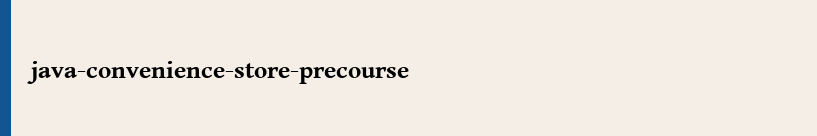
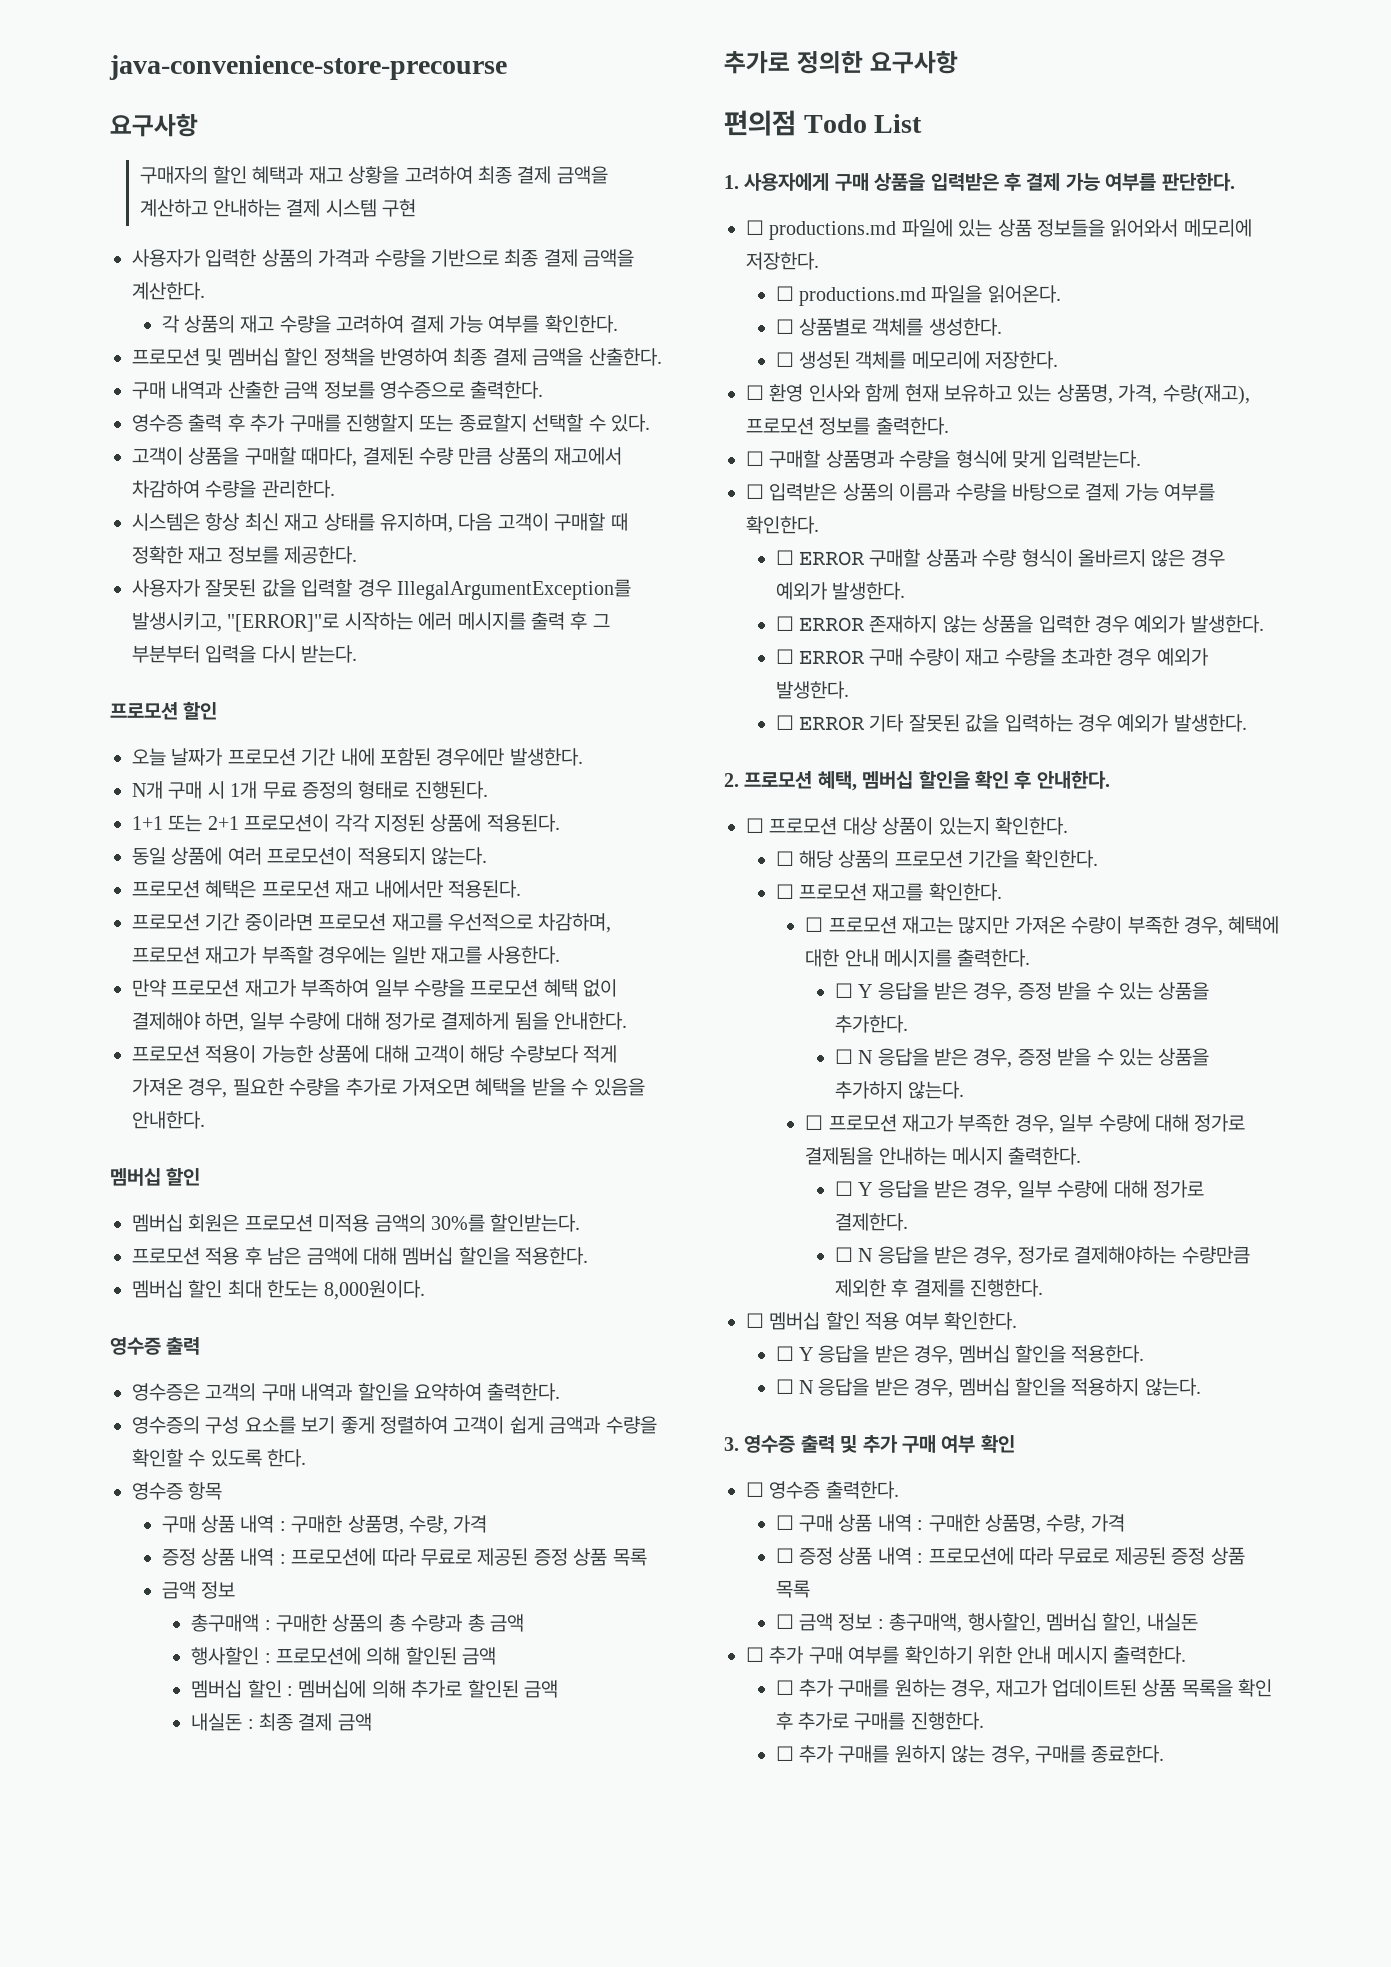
  java-convenience-store-precourse
+ 요구사항
+ 구매자의 할인 혜택과 재고 상황을 고려하여 최종 결제 금액을 계산하고 안내하는 결제 시스템 구현
+ 사용자가 입력한 상품의 가격과 수량을 기반으로 최종 결제 금액을 계산한다.
+ 각 상품의 재고 수량을 고려하여 결제 가능 여부를 확인한다.
+ 프로모션 및 멤버십 할인 정책을 반영하여 최종 결제 금액을 산출한다.
+ 구매 내역과 산출한 금액 정보를 영수증으로 출력한다.
+ 영수증 출력 후 추가 구매를 진행할지 또는 종료할지 선택할 수 있다.
+ 고객이 상품을 구매할 때마다, 결제된 수량 만큼 상품의 재고에서 차감하여 수량을 관리한다.
+ 시스템은 항상 최신 재고 상태를 유지하며, 다음 고객이 구매할 때 정확한 재고 정보를 제공한다.
+ 사용자가 잘못된 값을 입력할 경우 IllegalArgumentException를 발생시키고, "[ERROR]"로 시작하는 에러 메시지를 출력 후 그 부분부터 입력을 다시 받는다.
+ 프로모션 할인
+ 오늘 날짜가 프로모션 기간 내에 포함된 경우에만 발생한다.
+ N개 구매 시 1개 무료 증정의 형태로 진행된다.
+ 1+1 또는 2+1 프로모션이 각각 지정된 상품에 적용된다.
+ 동일 상품에 여러 프로모션이 적용되지 않는다.
+ 프로모션 혜택은 프로모션 재고 내에서만 적용된다.
+ 프로모션 기간 중이라면 프로모션 재고를 우선적으로 차감하며, 프로모션 재고가 부족할 경우에는 일반 재고를 사용한다.
+ 만약 프로모션 재고가 부족하여 일부 수량을 프로모션 혜택 없이 결제해야 하면, 일부 수량에 대해 정가로 결제하게 됨을 안내한다.
+ 프로모션 적용이 가능한 상품에 대해 고객이 해당 수량보다 적게 가져온 경우, 필요한 수량을 추가로 가져오면 혜택을 받을 수 있음을 안내한다.
+ 멤버십 할인
+ 멤버십 회원은 프로모션 미적용 금액의 30%를 할인받는다.
+ 프로모션 적용 후 남은 금액에 대해 멤버십 할인을 적용한다.
+ 멤버십 할인 최대 한도는 8,000원이다.
+ 영수증 출력
+ 영수증은 고객의 구매 내역과 할인을 요약하여 출력한다.
+ 영수증의 구성 요소를 보기 좋게 정렬하여 고객이 쉽게 금액과 수량을 확인할 수 있도록 한다.
+ 영수증 항목
+ 구매 상품 내역 : 구매한 상품명, 수량, 가격
+ 증정 상품 내역 : 프로모션에 따라 무료로 제공된 증정 상품 목록
+ 금액 정보
+ 총구매액 : 구매한 상품의 총 수량과 총 금액
+ 행사할인 : 프로모션에 의해 할인된 금액
+ 멤버십 할인 : 멤버십에 의해 추가로 할인된 금액
+ 내실돈 : 최종 결제 금액
+ 추가로 정의한 요구사항
+ 편의점 Todo List
+ 1. 사용자에게 구매 상품을 입력받은 후 결제 가능 여부를 판단한다.
+ ☐ productions.md 파일에 있는 상품 정보들을 읽어와서 메모리에 저장한다.
+ ☐ productions.md 파일을 읽어온다.
+ ☐ 상품별로 객체를 생성한다.
+ ☐ 생성된 객체를 메모리에 저장한다.
+ ☐ 환영 인사와 함께 현재 보유하고 있는 상품명, 가격, 수량(재고), 프로모션 정보를 출력한다.
+ ☐ 구매할 상품명과 수량을 형식에 맞게 입력받는다.
+ ☐ 입력받은 상품의 이름과 수량을 바탕으로 결제 가능 여부를 확인한다.
+ ☐ ERROR 구매할 상품과 수량 형식이 올바르지 않은 경우 예외가 발생한다.
+ ☐ ERROR 존재하지 않는 상품을 입력한 경우 예외가 발생한다.
+ ☐ ERROR 구매 수량이 재고 수량을 초과한 경우 예외가 발생한다.
+ ☐ ERROR 기타 잘못된 값을 입력하는 경우 예외가 발생한다.
+ 2. 프로모션 혜택, 멤버십 할인을 확인 후 안내한다.
+ ☐ 프로모션 대상 상품이 있는지 확인한다.
+ ☐ 해당 상품의 프로모션 기간을 확인한다.
+ ☐ 프로모션 재고를 확인한다.
+ ☐ 프로모션 재고는 많지만 가져온 수량이 부족한 경우, 혜택에 대한 안내 메시지를 출력한다.
+ ☐ Y 응답을 받은 경우, 증정 받을 수 있는 상품을 추가한다.
+ ☐ N 응답을 받은 경우, 증정 받을 수 있는 상품을 추가하지 않는다.
+ ☐ 프로모션 재고가 부족한 경우, 일부 수량에 대해 정가로 결제됨을 안내하는 메시지 출력한다.
+ ☐ Y 응답을 받은 경우, 일부 수량에 대해 정가로 결제한다.
+ ☐ N 응답을 받은 경우, 정가로 결제해야하는 수량만큼 제외한 후 결제를 진행한다.
+ ☐ 멤버십 할인 적용 여부 확인한다.
+ ☐ Y 응답을 받은 경우, 멤버십 할인을 적용한다.
+ ☐ N 응답을 받은 경우, 멤버십 할인을 적용하지 않는다.
+ 3. 영수증 출력 및 추가 구매 여부 확인
+ ☐ 영수증 출력한다.
+ ☐ 구매 상품 내역 : 구매한 상품명, 수량, 가격
+ ☐ 증정 상품 내역 : 프로모션에 따라 무료로 제공된 증정 상품 목록
+ ☐ 금액 정보 : 총구매액, 행사할인, 멤버십 할인, 내실돈
+ ☐ 추가 구매 여부를 확인하기 위한 안내 메시지 출력한다.
+ ☐ 추가 구매를 원하는 경우, 재고가 업데이트된 상품 목록을 확인 후 추가로 구매를 진행한다.
+ ☐ 추가 구매를 원하지 않는 경우, 구매를 종료한다.

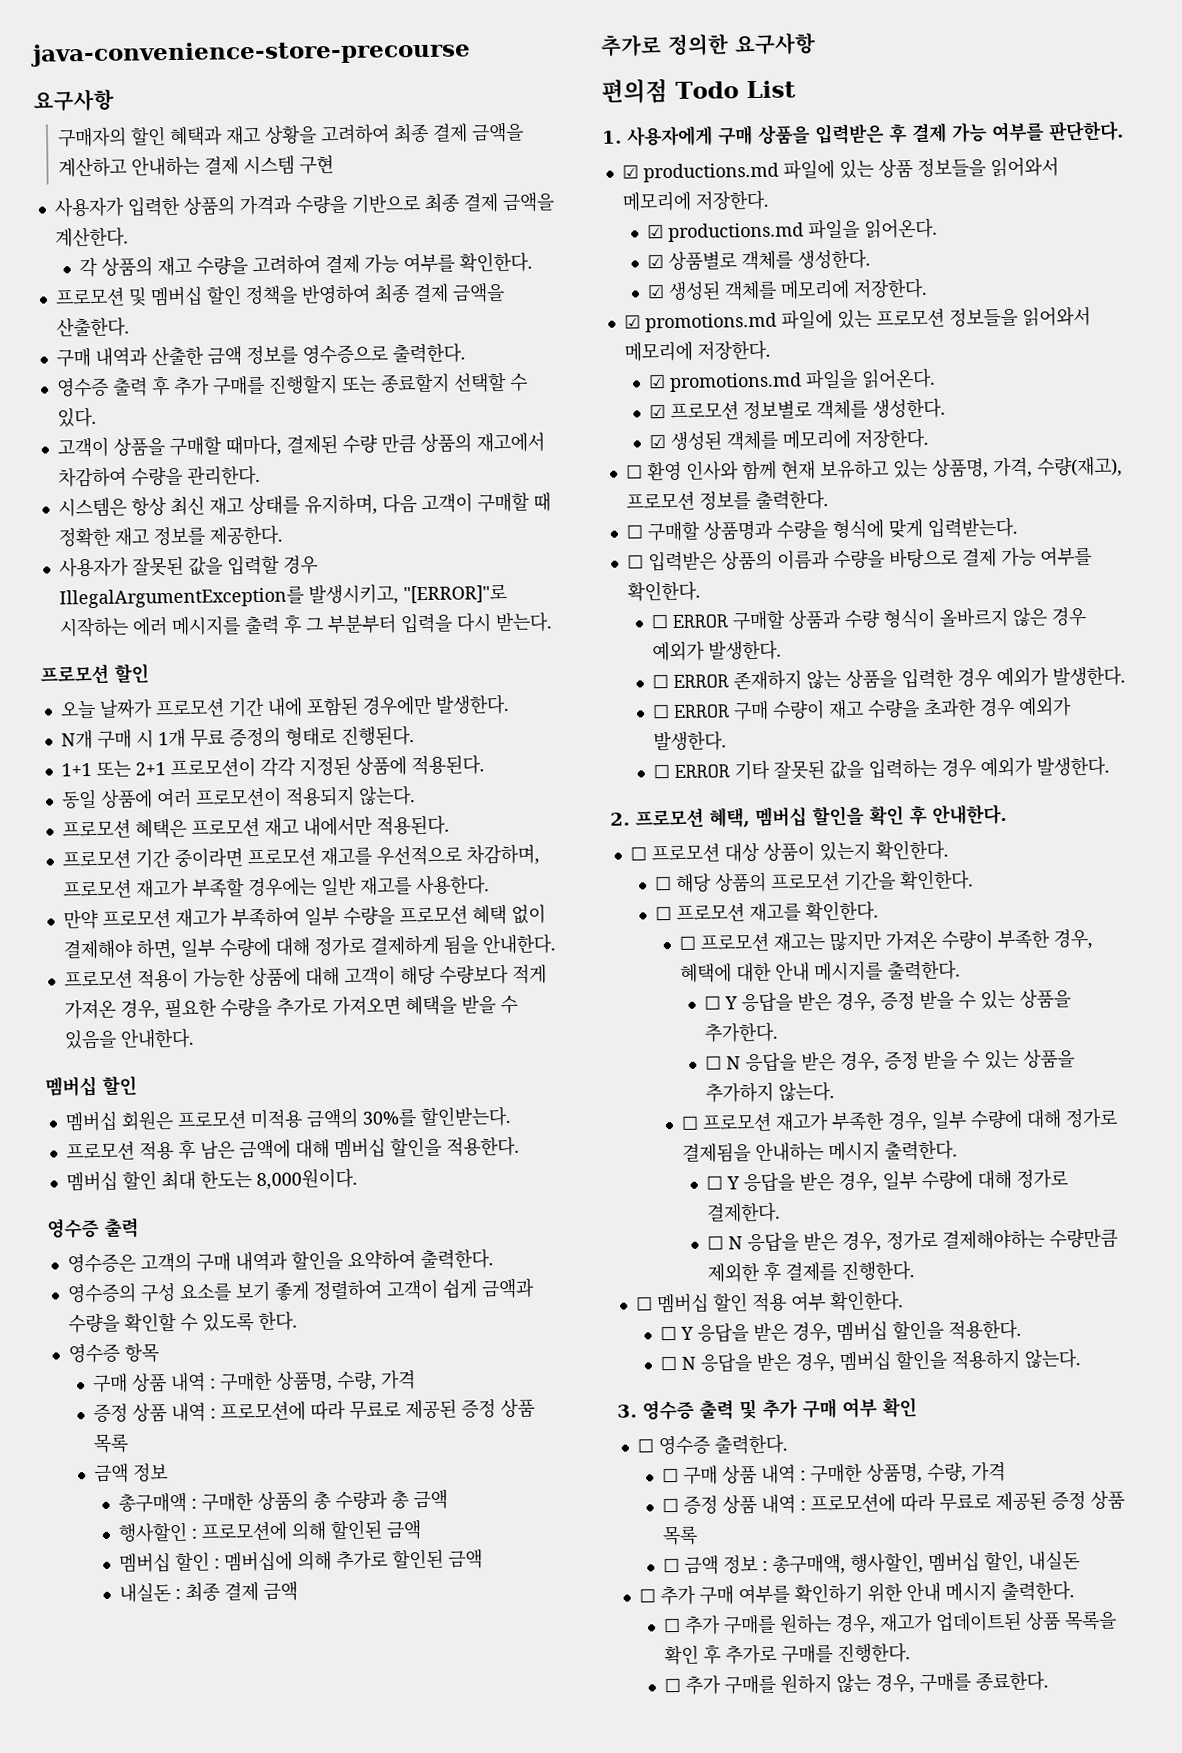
- ☐ productions.md 파일에 있는 상품 정보들을 읽어와서 메모리에 저장한다.
+ ☑ productions.md 파일에 있는 상품 정보들을 읽어와서 메모리에 저장한다.
- ☐ productions.md 파일을 읽어온다.
+ ☑ productions.md 파일을 읽어온다.
- ☐ 상품별로 객체를 생성한다.
- ☐ 생성된 객체를 메모리에 저장한다.
+ ☑ 상품별로 객체를 생성한다.
+ ☑ 생성된 객체를 메모리에 저장한다.
+ ☑ promotions.md 파일에 있는 프로모션 정보들을 읽어와서 메모리에 저장한다.
+ ☑ promotions.md 파일을 읽어온다.
+ ☑ 프로모션 정보별로 객체를 생성한다.
+ ☑ 생성된 객체를 메모리에 저장한다.

